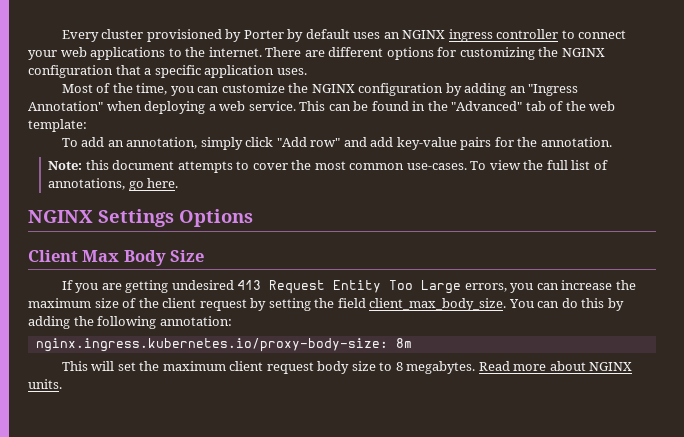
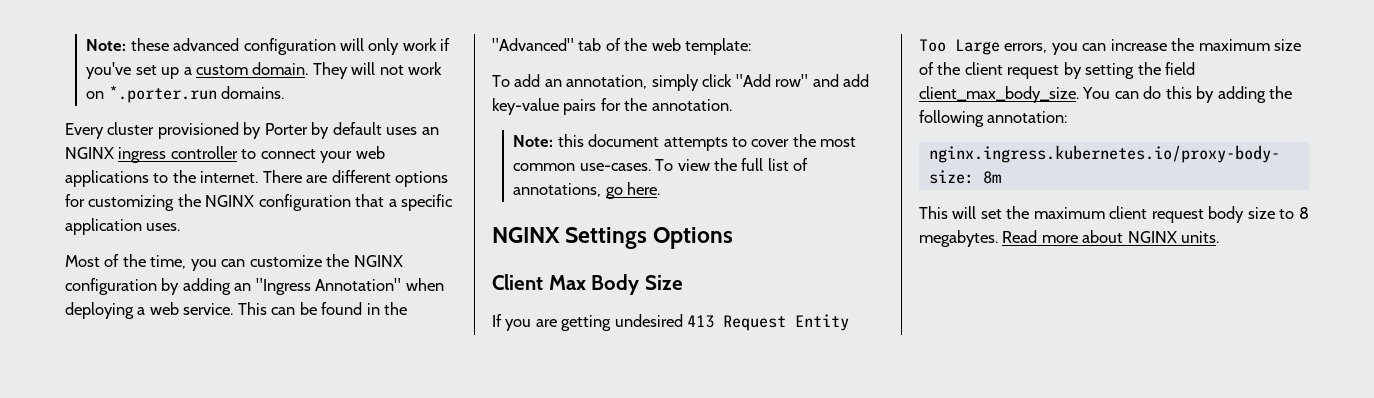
+ Note: these advanced configuration will only work if you've set up a custom domain. They will not work on *.porter.run domains.

